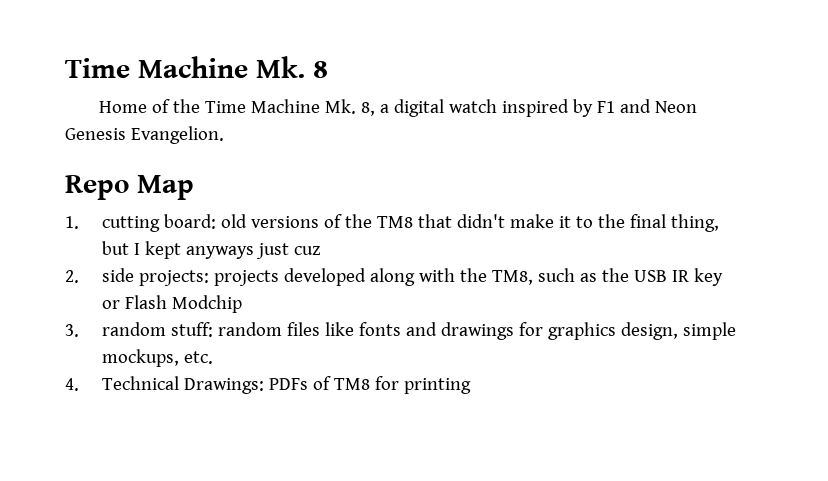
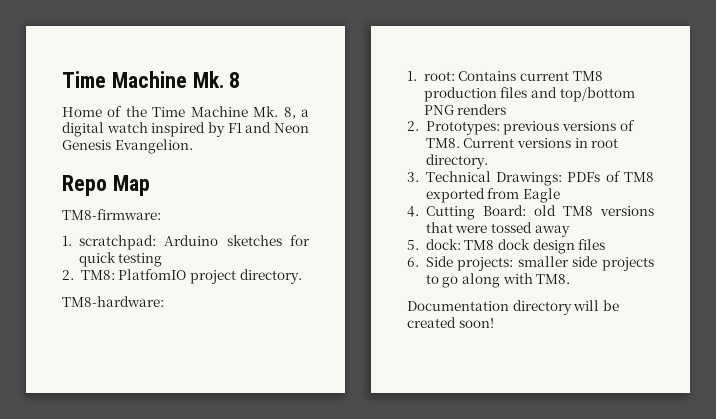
- 1. cutting board: old versions of the TM8 that didn't make it to the final thing, but I kept anyways just cuz
- 2. side projects: projects developed along with the TM8, such as the USB IR key or Flash Modchip
- 3. random stuff: random files like fonts and drawings for graphics design, simple mockups, etc.
- 4. Technical Drawings: PDFs of TM8 for printing
+ TM8-firmware:
+ 1. scratchpad: Arduino sketches for quick testing
+ 2. TM8: PlatfomIO project directory.
+ TM8-hardware:
+ 1. root: Contains current TM8 production files and top/bottom PNG renders
+ 2. Prototypes: previous versions of TM8. Current versions in root directory.
+ 3. Technical Drawings: PDFs of TM8 exported from Eagle
+ 4. Cutting Board: old TM8 versions that were tossed away
+ 5. dock: TM8 dock design files
+ 6. Side projects: smaller side projects to go along with TM8.
+ Documentation directory will be created soon!

